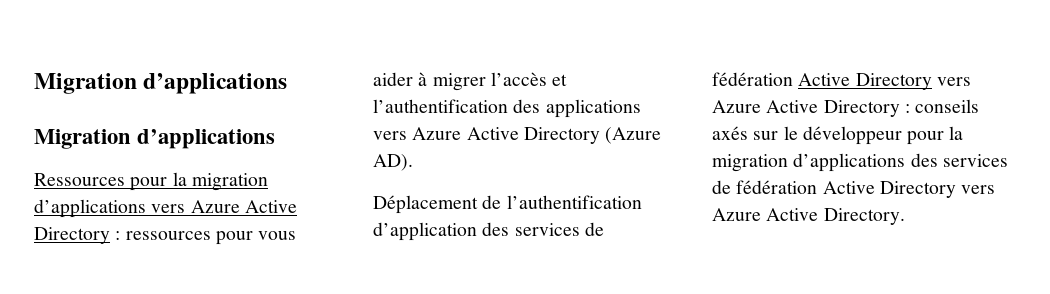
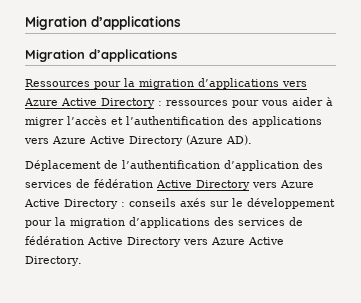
- Déplacement de l’authentification d’application des services de fédération Active Directory vers Azure Active Directory : conseils axés sur le développeur pour la migration d’applications des services de fédération Active Directory vers Azure Active Directory.
+ Déplacement de l’authentification d’application des services de fédération Active Directory vers Azure Active Directory : conseils axés sur le développement pour la migration d’applications des services de fédération Active Directory vers Azure Active Directory.

